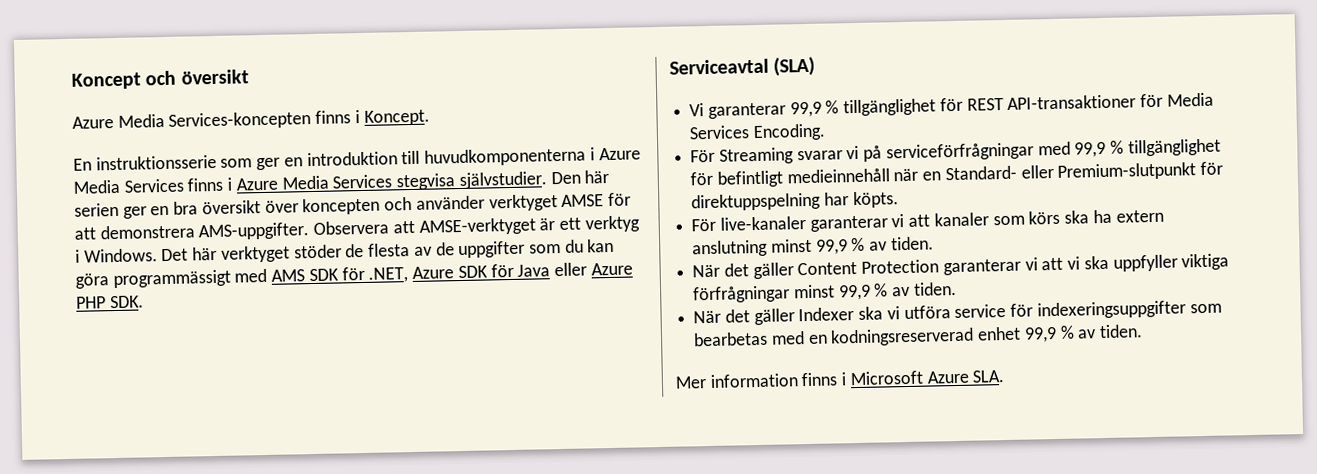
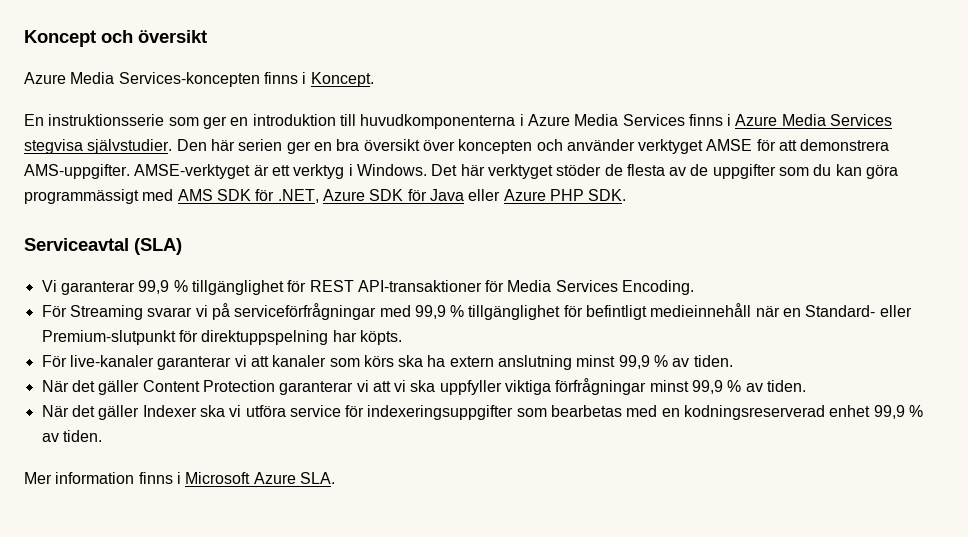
- Observera att AMSE-verktyget är ett verktyg i Windows.
+ AMSE-verktyget är ett verktyg i Windows.

